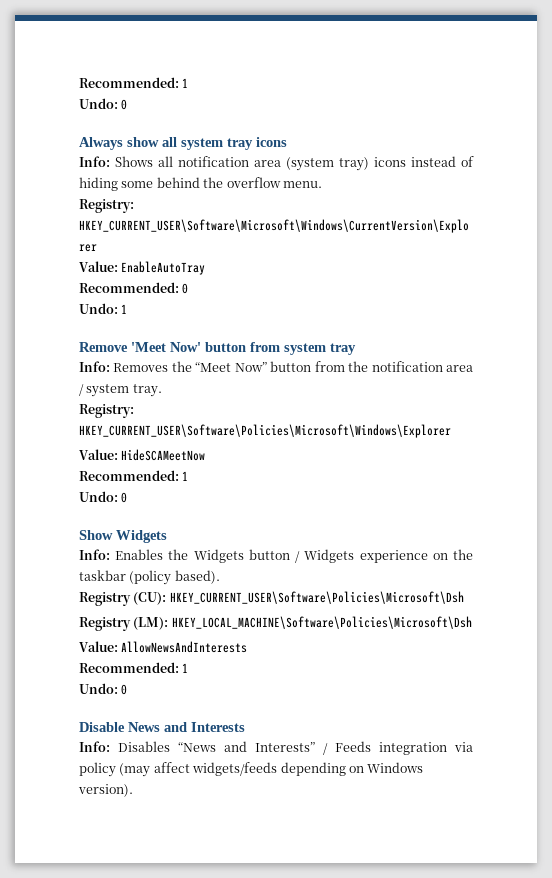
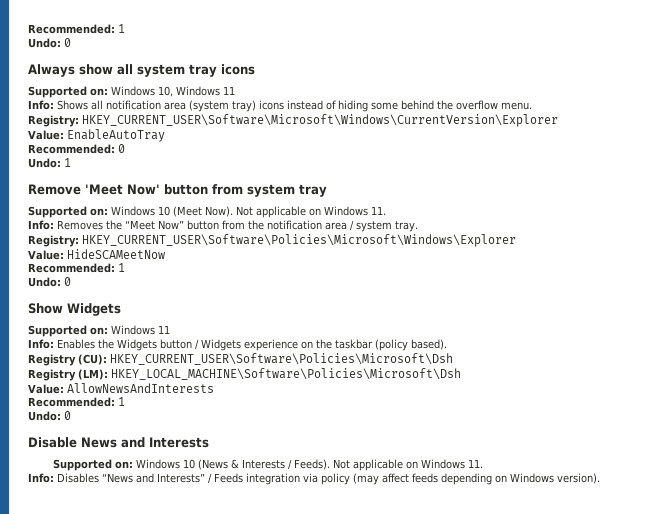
+ Supported on: Windows 10, Windows 11
+ Supported on: Windows 10 (Meet Now). Not applicable on Windows 11.
+ Supported on: Windows 11
+ Supported on: Windows 10 (News & Interests / Feeds). Not applicable on Windows 11.
- Info: Disables “News and Interests” / Feeds integration via policy (may affect widgets/feeds depending on Windows version).
+ Info: Disables “News and Interests” / Feeds integration via policy (may affect feeds depending on Windows version).

